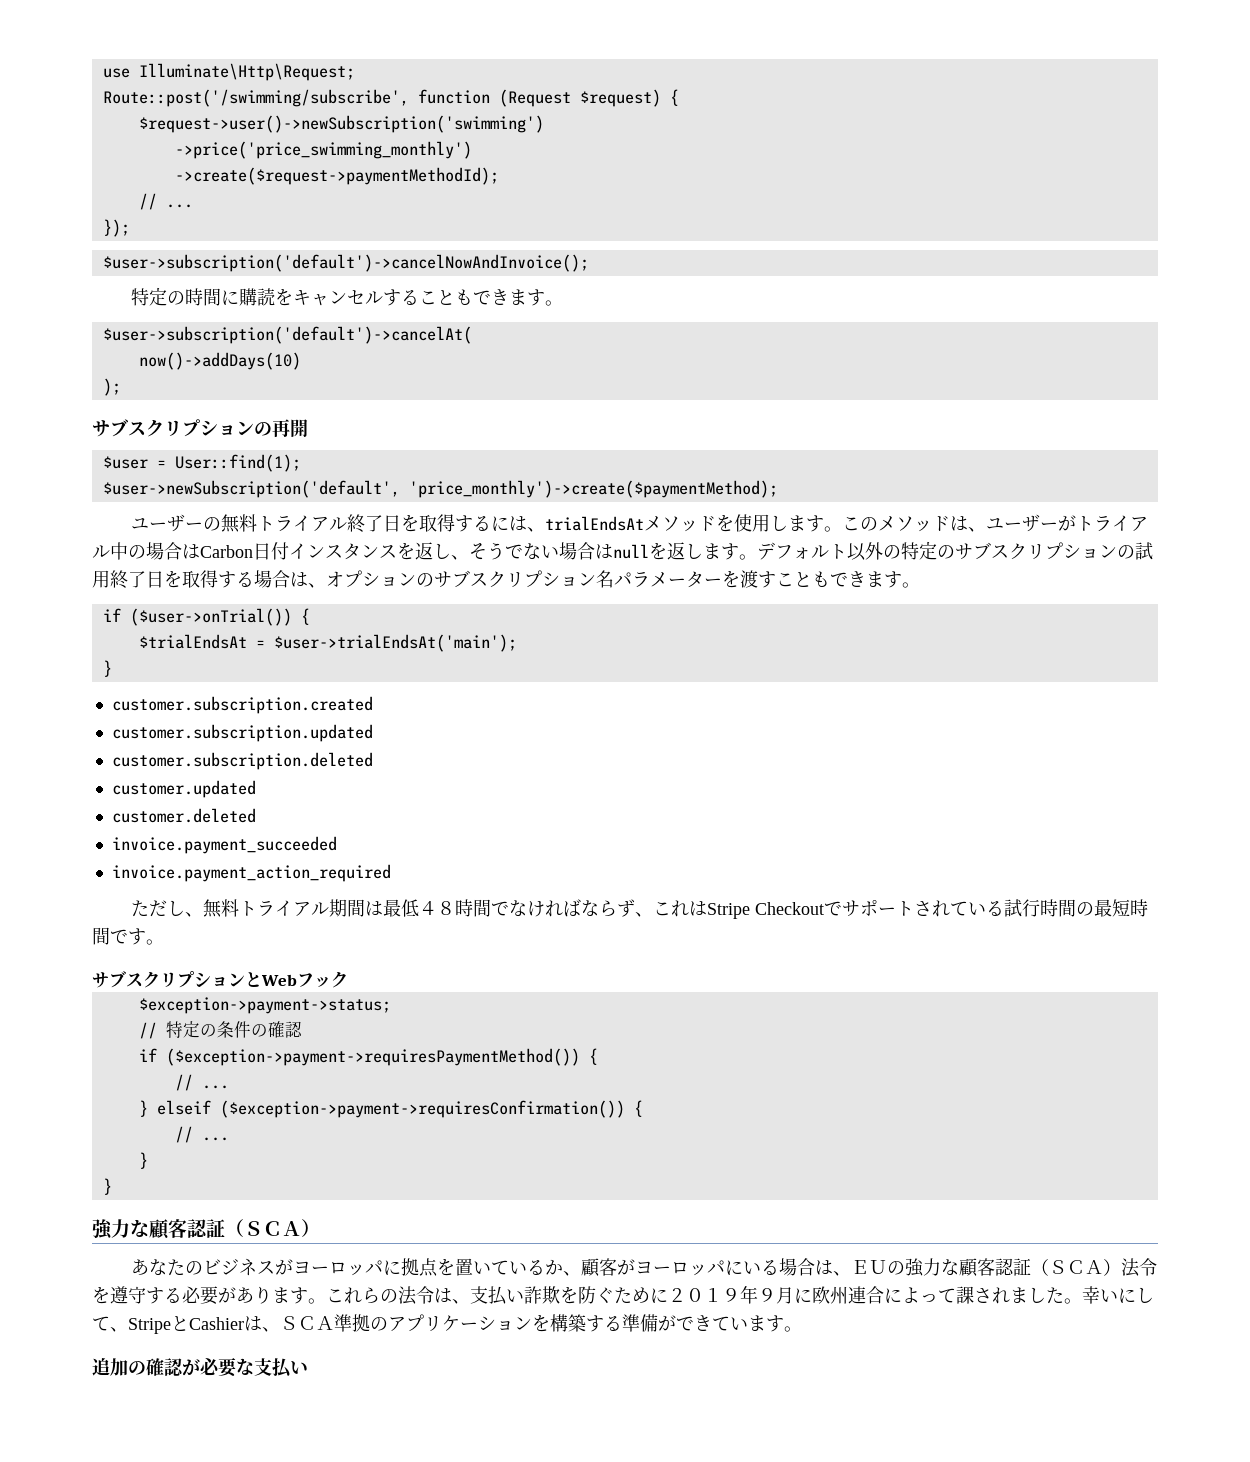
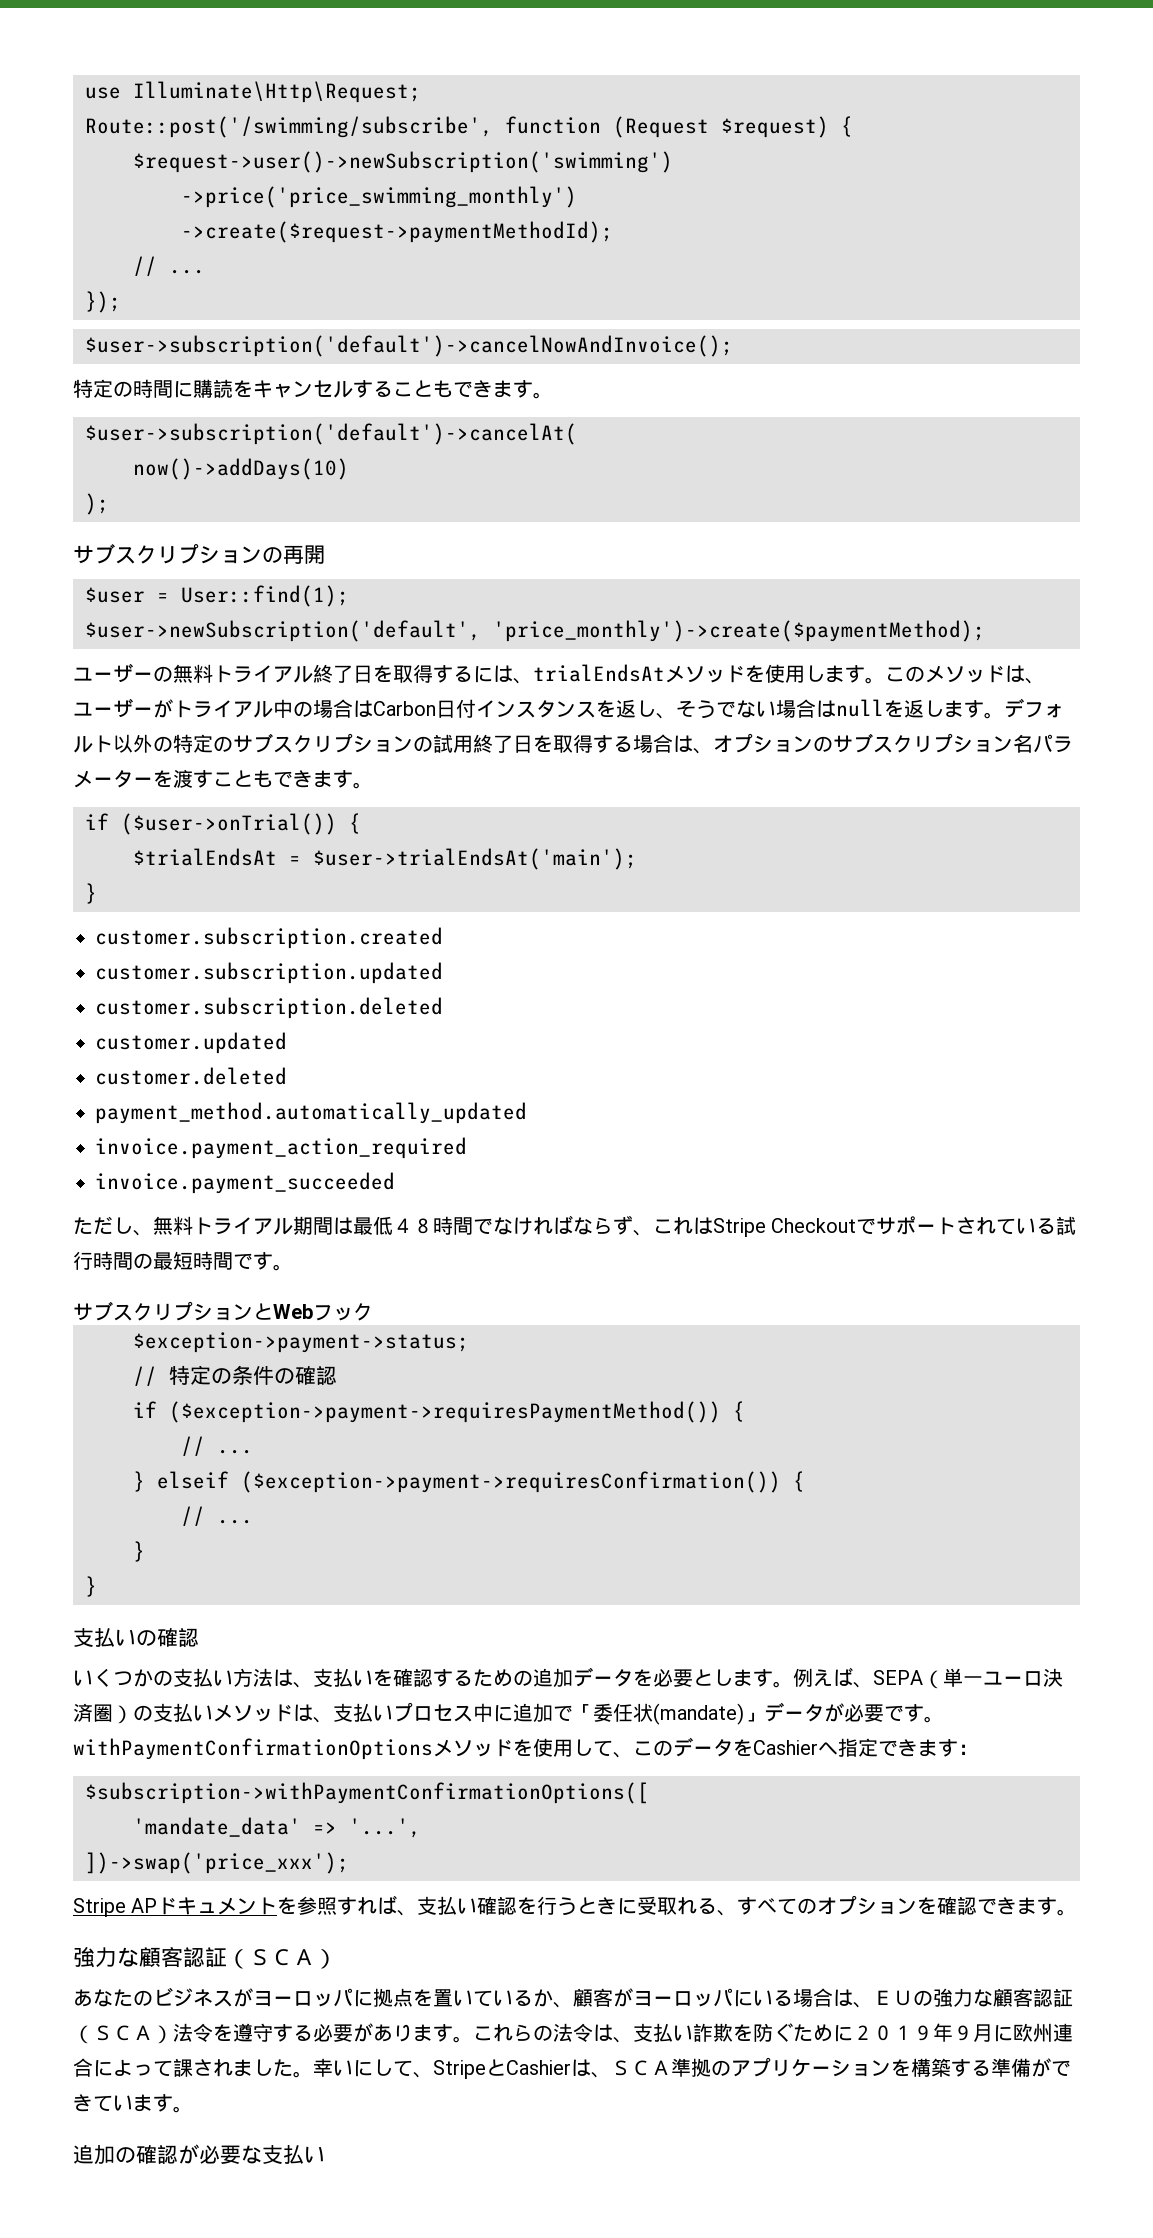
- invoice.payment_succeeded
+ payment_method.automatically_updated
+ invoice.payment_succeeded
+ 支払いの確認
+ いくつかの支払い方法は、支払いを確認するための追加データを必要とします。例えば、SEPA（単一ユーロ決済圏）の支払いメソッドは、支払いプロセス中に追加で「委任状(mandate)」データが必要です。withPaymentConfirmationOptionsメソッドを使用して、このデータをCashierへ指定できます：
+ $subscription->withPaymentConfirmationOptions([
+ 'mandate_data' => '...',
+ ])->swap('price_xxx');
+ Stripe APドキュメントを参照すれば、支払い確認を行うときに受取れる、すべてのオプションを確認できます。

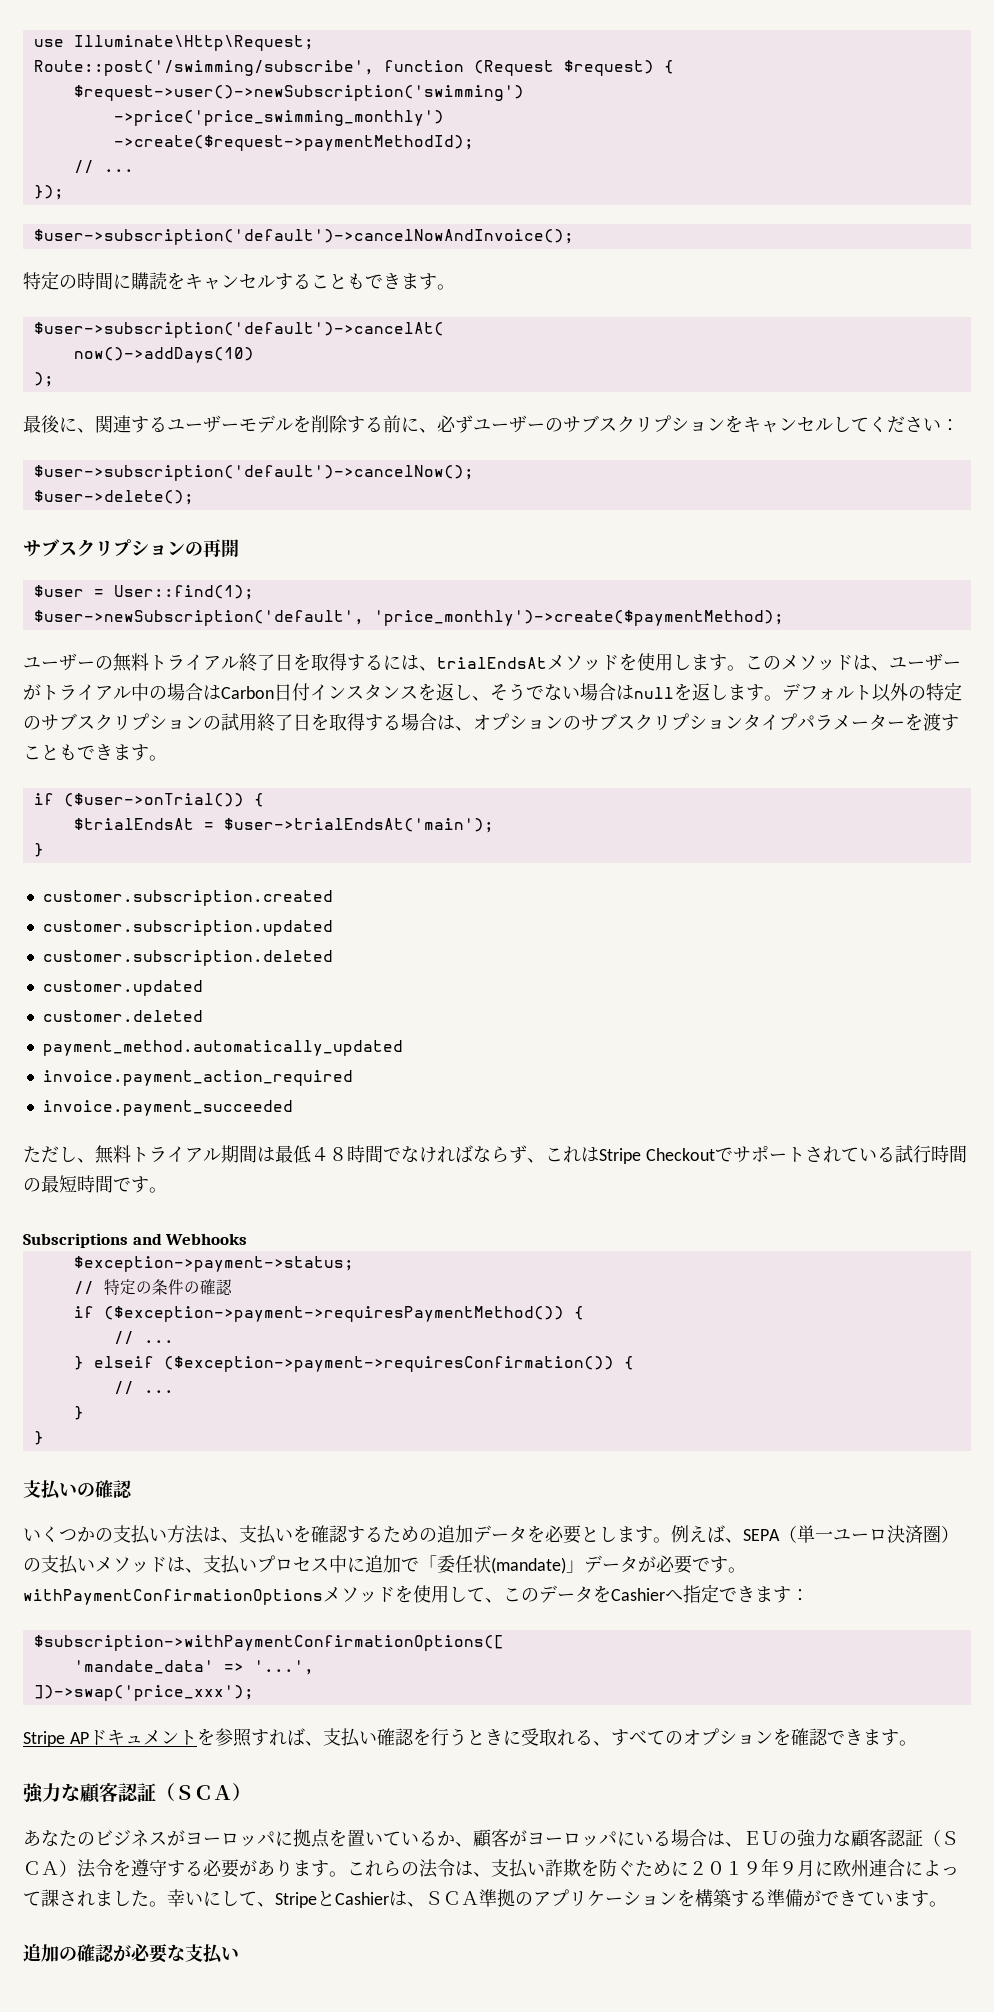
+ 最後に、関連するユーザーモデルを削除する前に、必ずユーザーのサブスクリプションをキャンセルしてください：
+ $user->subscription('default')->cancelNow();
+ $user->delete();
- デフォルト以外の特定のサブスクリプションの試用終了日を取得する場合は、オプションのサブスクリプション名パラメーターを渡すこともできます。
+ デフォルト以外の特定のサブスクリプションの試用終了日を取得する場合は、オプションのサブスクリプションタイプパラメーターを渡すこともできます。
- サブスクリプションとWebフック
+ Subscriptions and Webhooks

